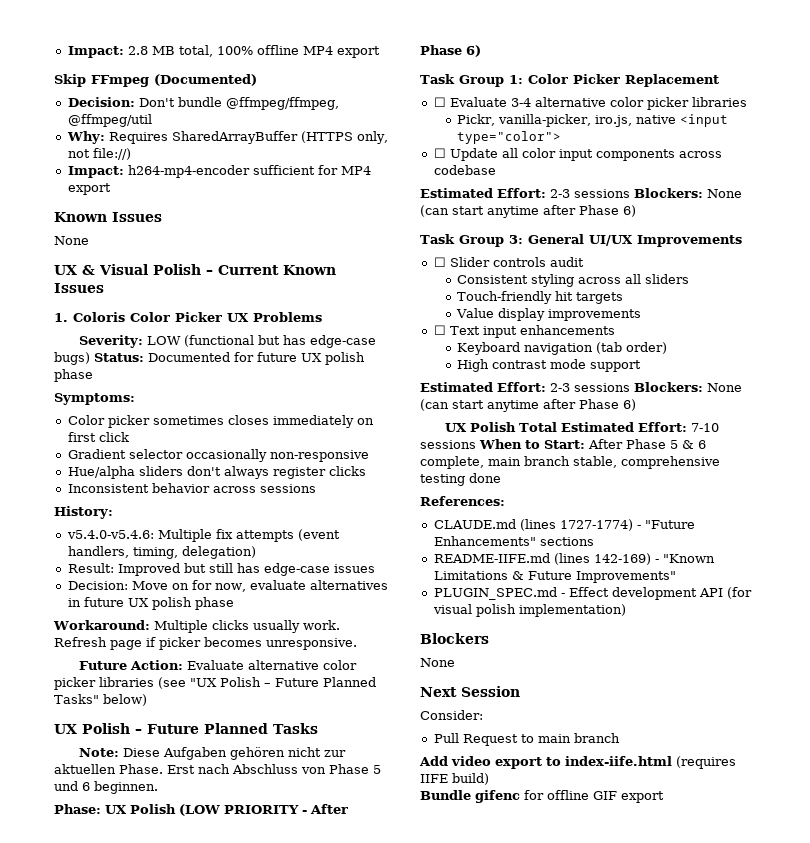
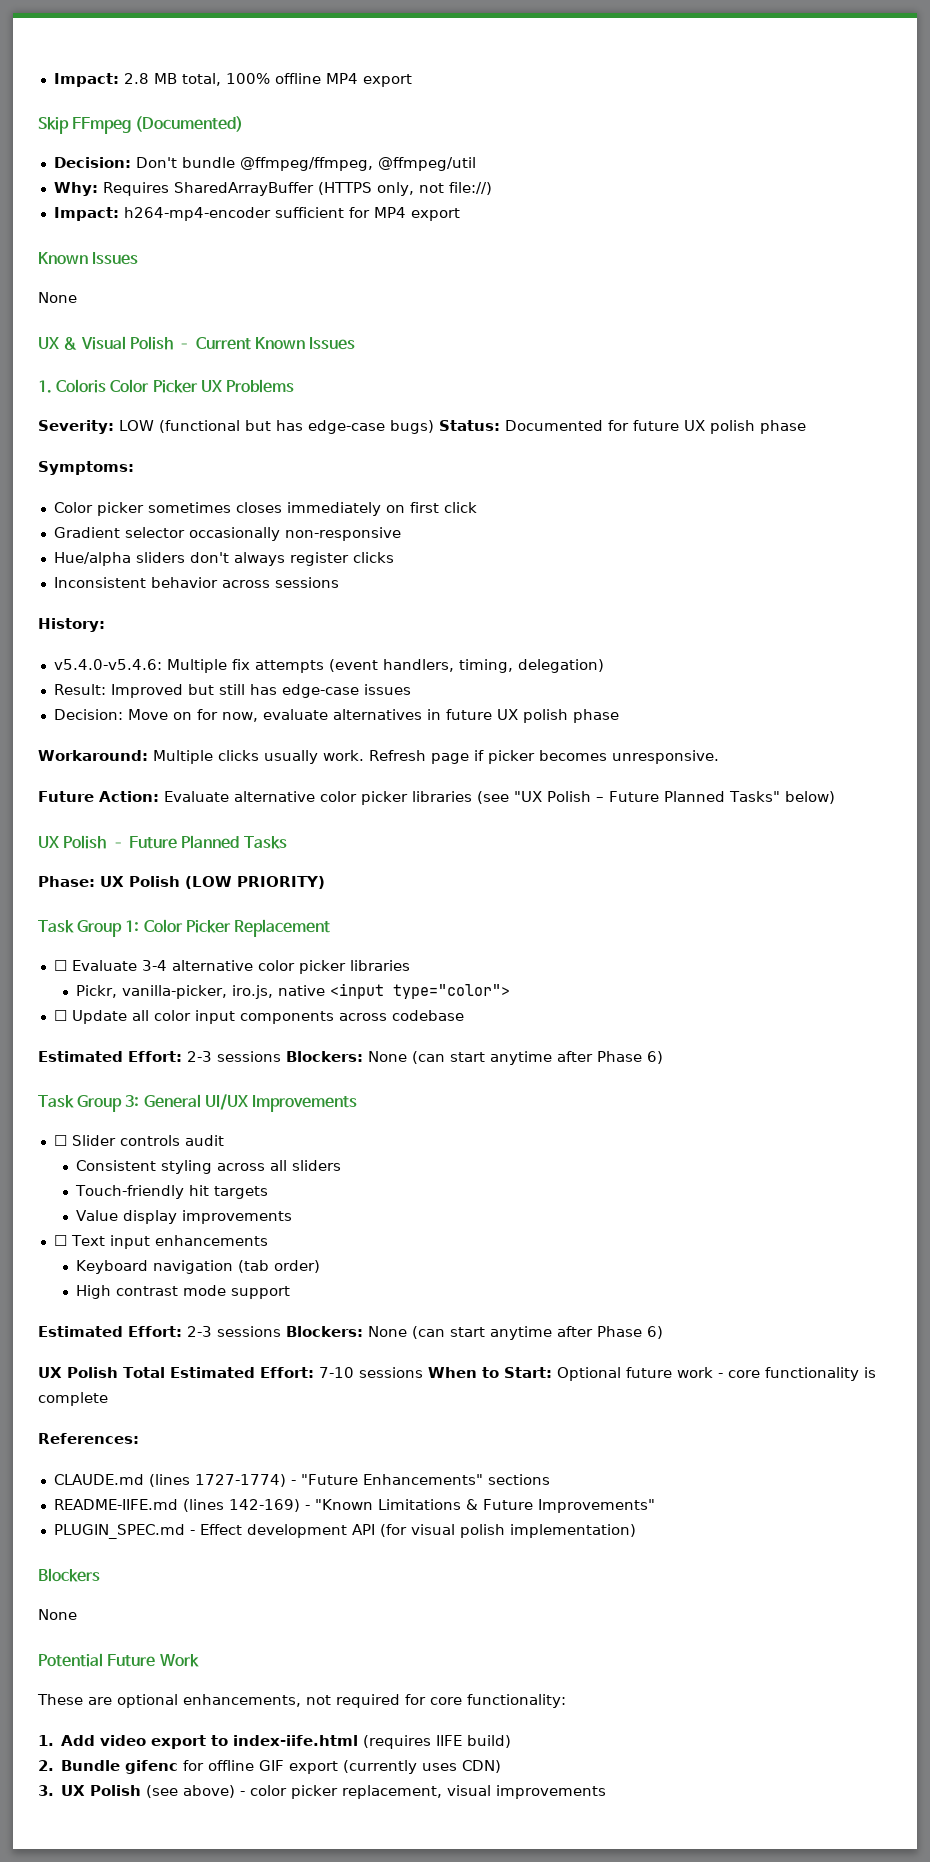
- Note: Diese Aufgaben gehören nicht zur aktuellen Phase. Erst nach Abschluss von Phase 5 und 6 beginnen.
- Phase: UX Polish (LOW PRIORITY - After Phase 6)
+ Phase: UX Polish (LOW PRIORITY)
- UX Polish Total Estimated Effort: 7-10 sessions When to Start: After Phase 5 & 6 complete, main branch stable, comprehensive testing done
+ UX Polish Total Estimated Effort: 7-10 sessions When to Start: Optional future work - core functionality is complete
- Next Session
- Consider:
- Pull Request to main branch
- Add video export to index-iife.html (requires IIFE build)
+ Potential Future Work
+ These are optional enhancements, not required for core functionality:
+ 1. Add video export to index-iife.html (requires IIFE build)
- Bundle gifenc for offline GIF export
+ 2. Bundle gifenc for offline GIF export (currently uses CDN)
+ 3. UX Polish (see above) - color picker replacement, visual improvements

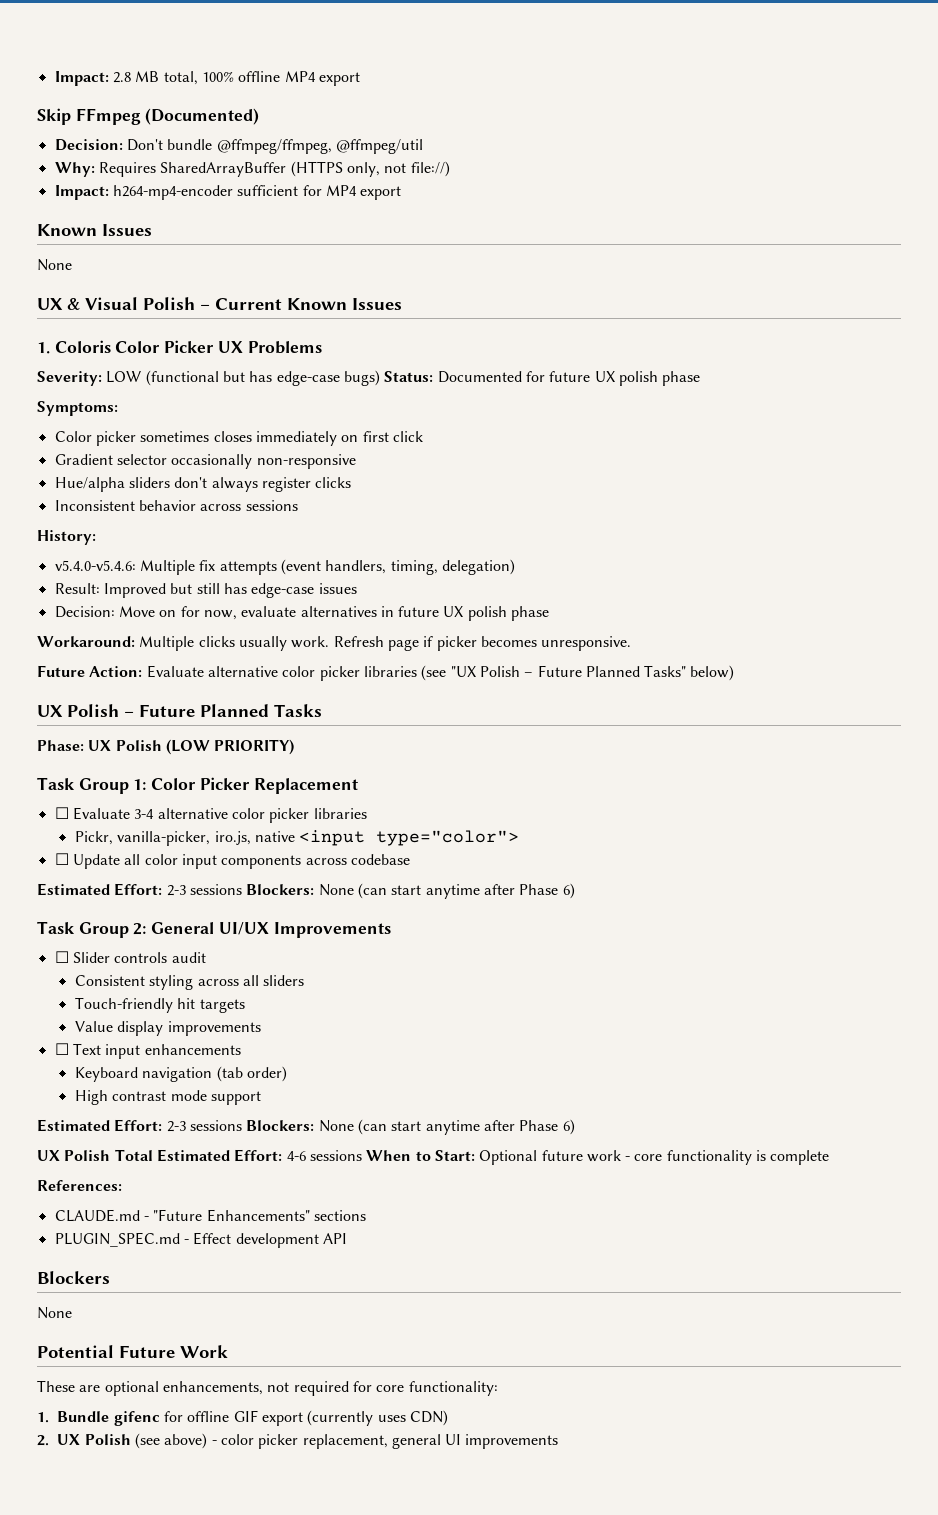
- Task Group 3: General UI/UX Improvements
+ Task Group 2: General UI/UX Improvements
- UX Polish Total Estimated Effort: 7-10 sessions When to Start: Optional future work - core functionality is complete
+ UX Polish Total Estimated Effort: 4-6 sessions When to Start: Optional future work - core functionality is complete
- CLAUDE.md (lines 1727-1774) - "Future Enhancements" sections
+ CLAUDE.md - "Future Enhancements" sections
- README-IIFE.md (lines 142-169) - "Known Limitations & Future Improvements"
- PLUGIN_SPEC.md - Effect development API (for visual polish implementation)
+ PLUGIN_SPEC.md - Effect development API
- 1. Add video export to index-iife.html (requires IIFE build)
- 2. Bundle gifenc for offline GIF export (currently uses CDN)
+ 1. Bundle gifenc for offline GIF export (currently uses CDN)
- 3. UX Polish (see above) - color picker replacement, visual improvements
+ 2. UX Polish (see above) - color picker replacement, general UI improvements

